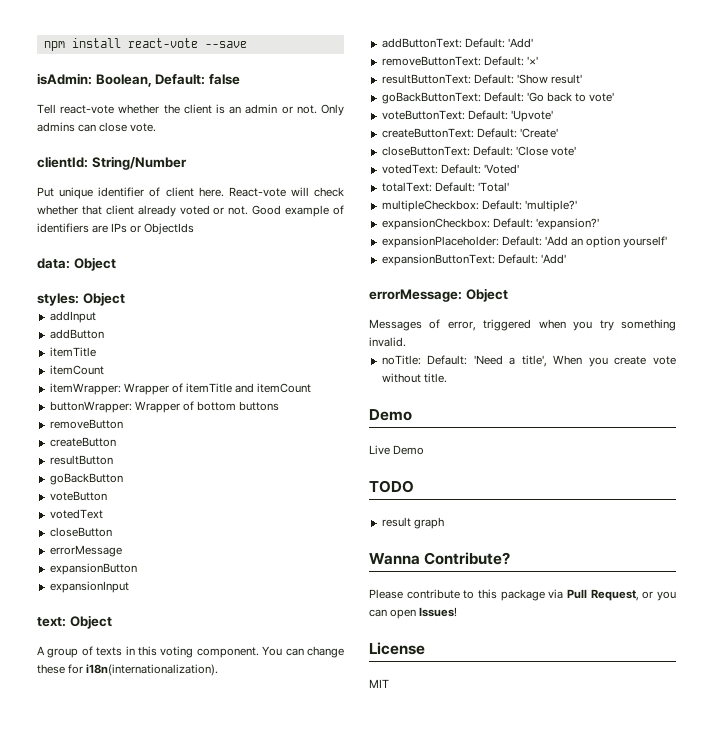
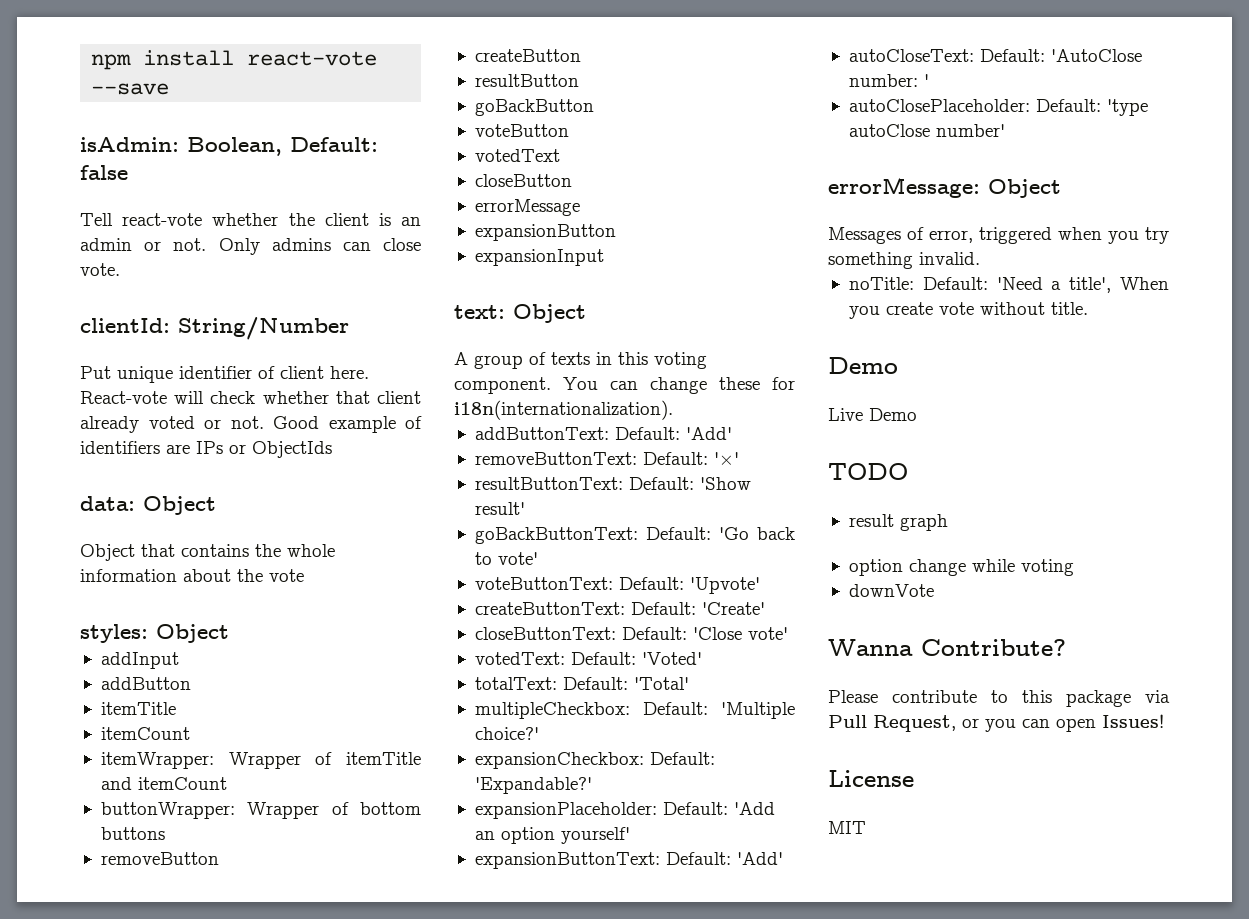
+ Object that contains the whole information about the vote
- multipleCheckbox: Default: 'multiple?'
+ multipleCheckbox: Default: 'Multiple choice?'
- expansionCheckbox: Default: 'expansion?'
+ expansionCheckbox: Default: 'Expandable?'
+ autoCloseText: Default: 'AutoClose number: '
+ autoClosePlaceholder: Default: 'type autoClose number'
+ option change while voting
+ downVote

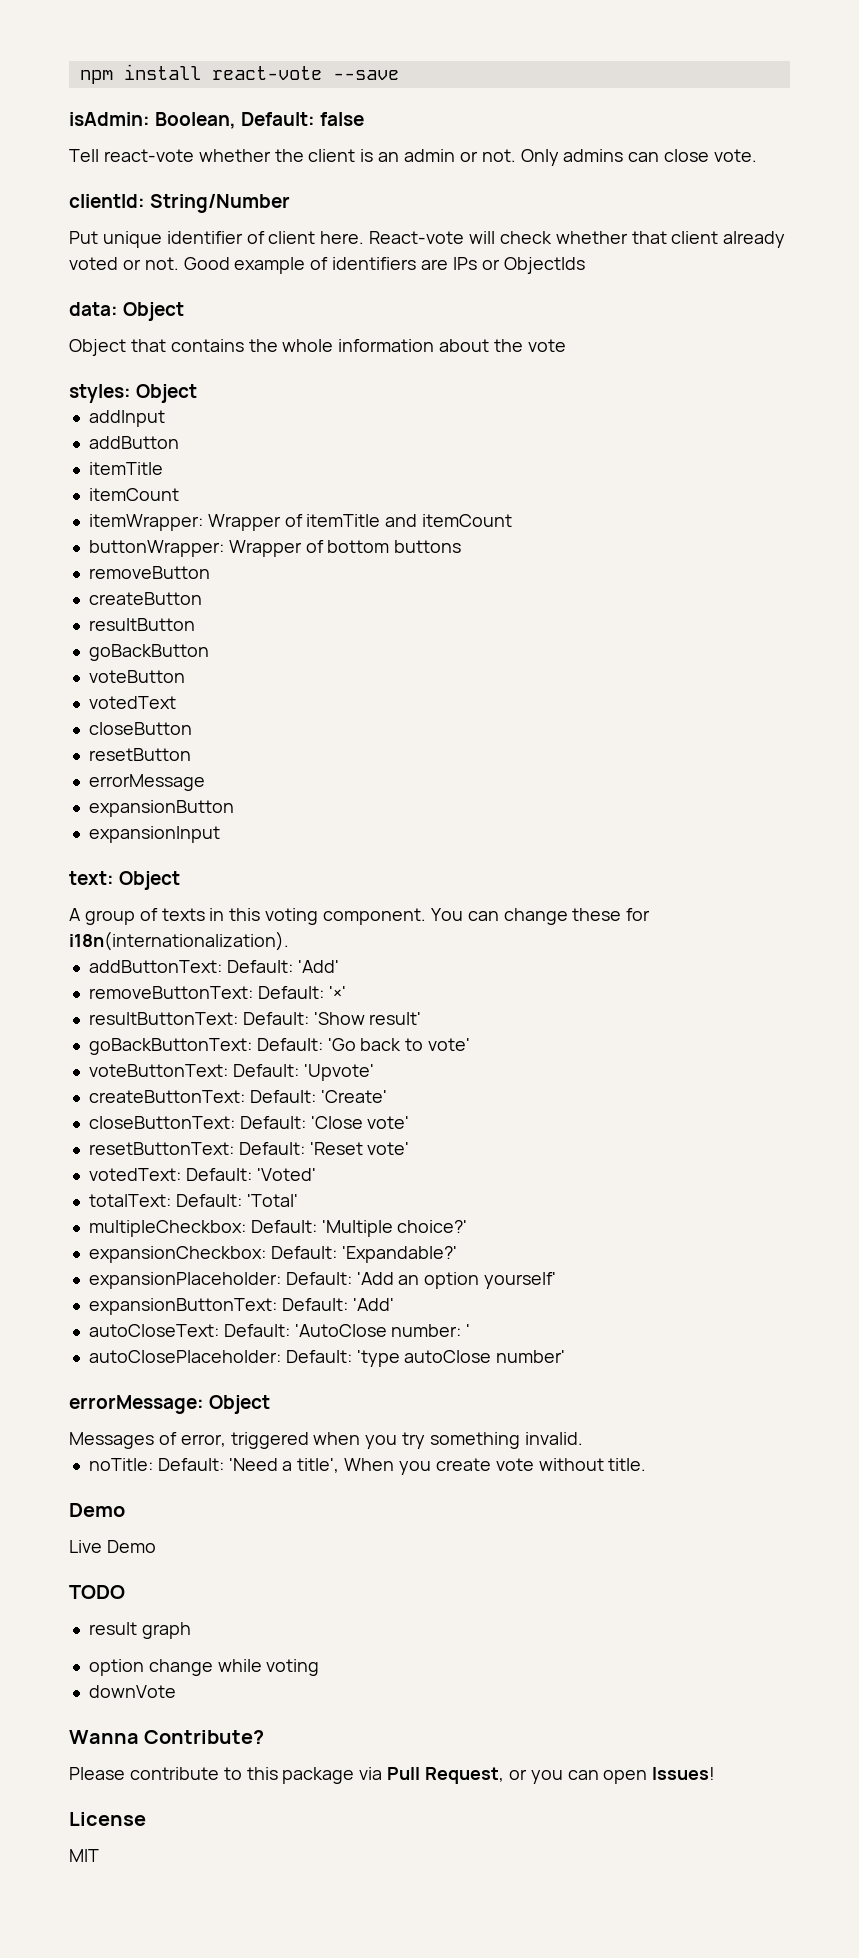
+ resetButton
+ resetButtonText: Default: 'Reset vote'

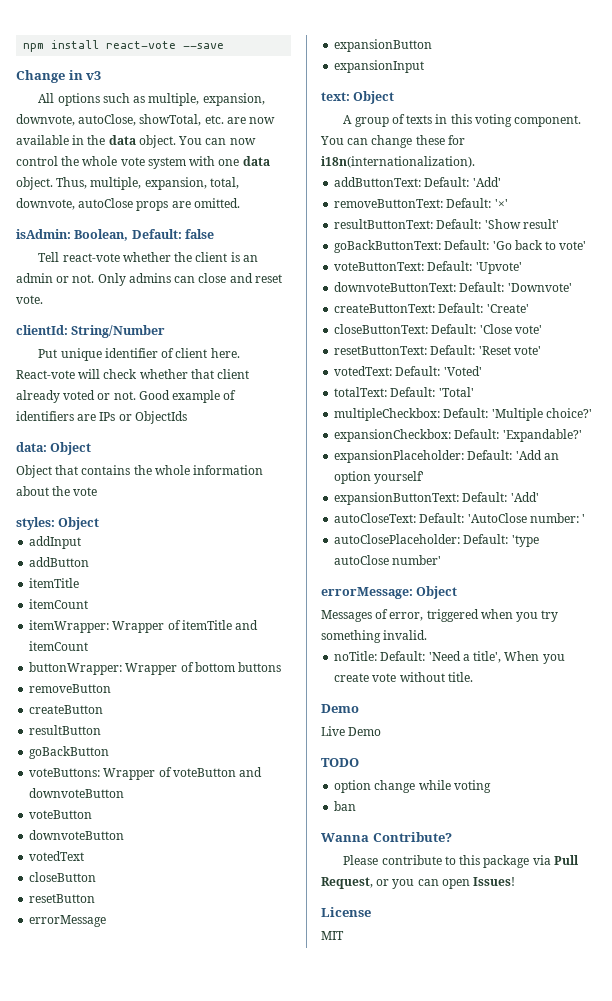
+ Change in v3
+ All options such as multiple, expansion, downvote, autoClose, showTotal, etc. are now available in the data object. You can now control the whole vote system with one data object. Thus, multiple, expansion, total, downvote, autoClose props are omitted.
- Only admins can close vote.
+ Only admins can close and reset vote.
+ voteButtons: Wrapper of voteButton and downvoteButton
  voteButton
+ downvoteButton
+ downvoteButtonText: Default: 'Downvote'
- result graph
- downVote
+ ban

